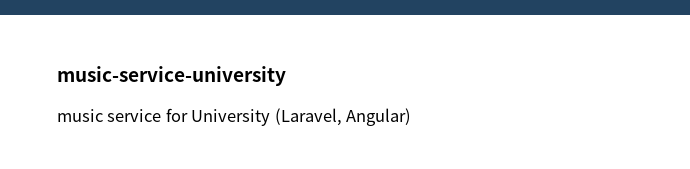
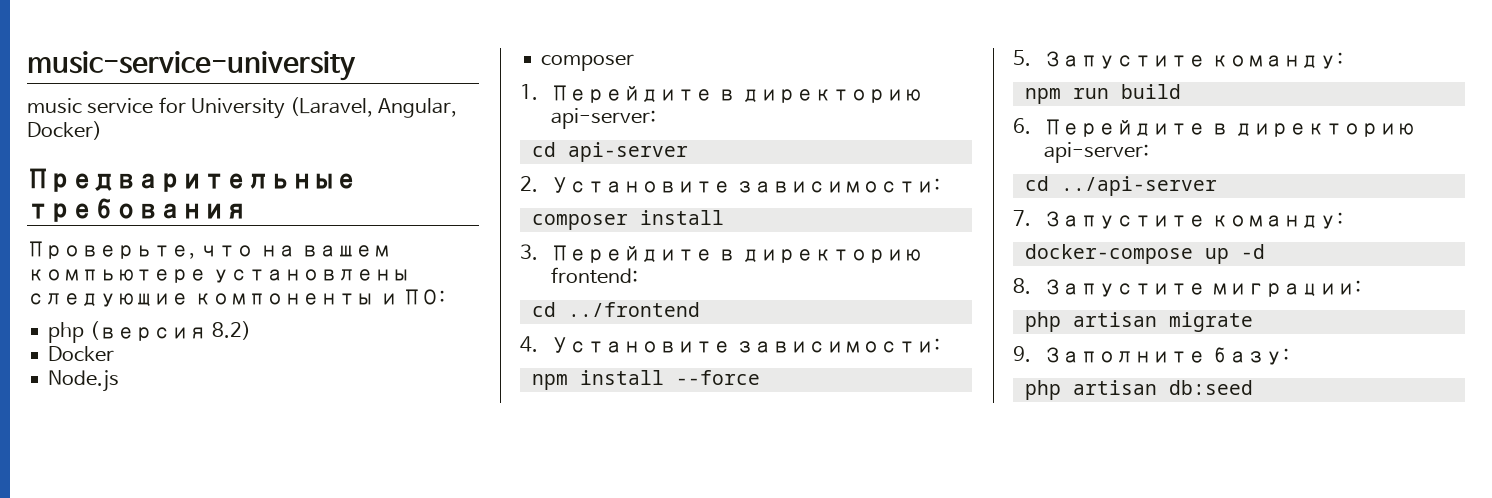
- music service for University (Laravel, Angular)
+ music service for University (Laravel, Angular, Docker)
+ Предварительные требования
+ Проверьте, что на вашем компьютере установлены следующие компоненты и ПО:
+ php (версия 8.2)
+ Docker
+ Node.js
+ composer
+ 1. Перейдите в директорию api-server:
+ cd api-server
+ 2. Установите зависимости:
+ composer install
+ 3. Перейдите в директорию frontend:
+ cd ../frontend
+ 4. Установите зависимости:
+ npm install --force
+ 5. Запустите команду:
+ npm run build
+ 6. Перейдите в директорию api-server:
+ cd ../api-server
+ 7. Запустите команду:
+ docker-compose up -d
+ 8. Запустите миграции:
+ php artisan migrate
+ 9. Заполните базу:
+ php artisan db:seed

